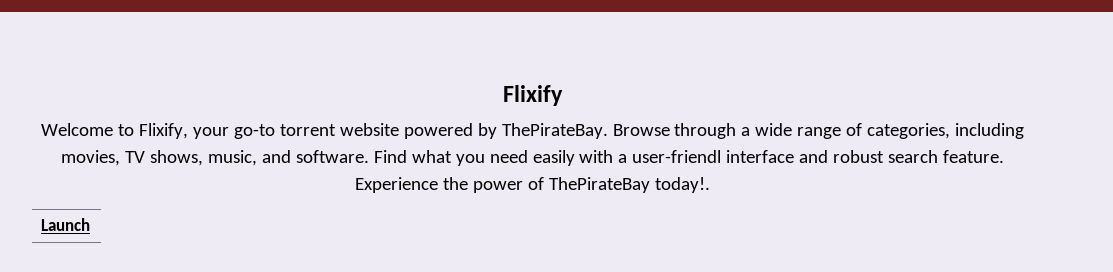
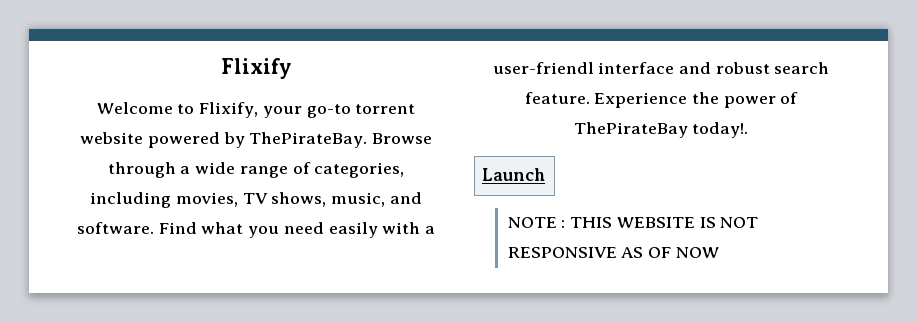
+ NOTE : THIS WEBSITE IS NOT RESPONSIVE AS OF NOW

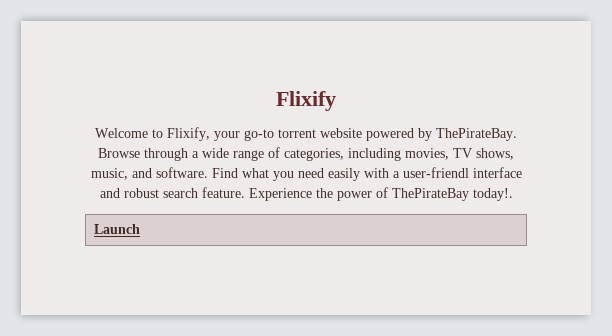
- NOTE : THIS WEBSITE IS NOT RESPONSIVE AS OF NOW

